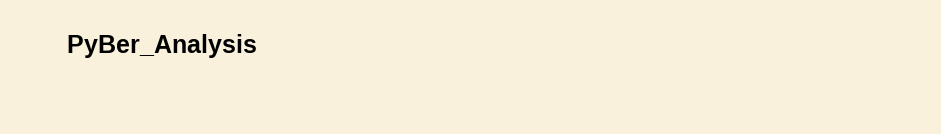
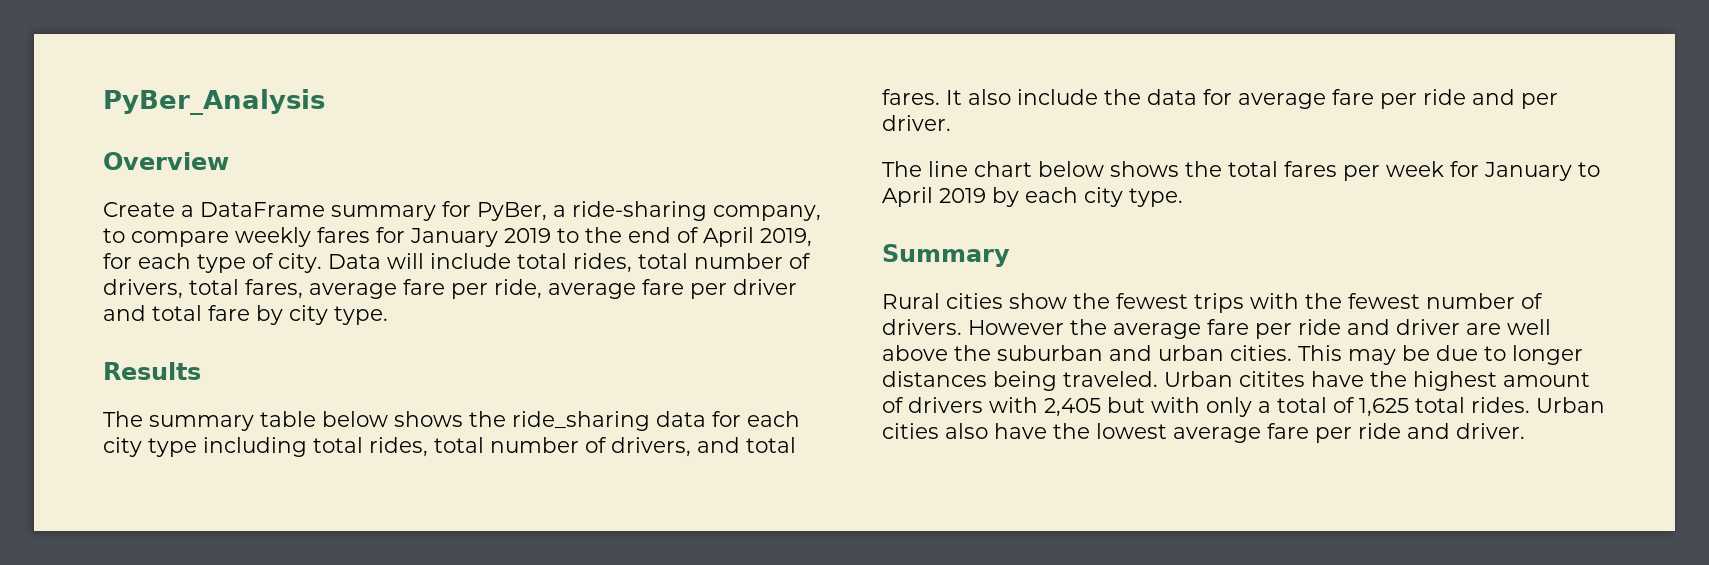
+ Overview
+ Create a DataFrame summary for PyBer, a ride-sharing company, to compare weekly fares for January 2019 to the end of April 2019, for each type of city. Data will include total rides, total number of drivers, total fares, average fare per ride, average fare per driver and total fare by city type.
+ Results
+ The summary table below shows the ride_sharing data for each city type including total rides, total number of drivers, and total fares. It also include the data for average fare per ride and per driver.
+ The line chart below shows the total fares per week for January to April 2019 by each city type.
+ Summary
+ Rural cities show the fewest trips with the fewest number of drivers. However the average fare per ride and driver are well above the suburban and urban cities. This may be due to longer distances being traveled. Urban citites have the highest amount of drivers with 2,405 but with only a total of 1,625 total rides. Urban cities also have the lowest average fare per ride and driver.

